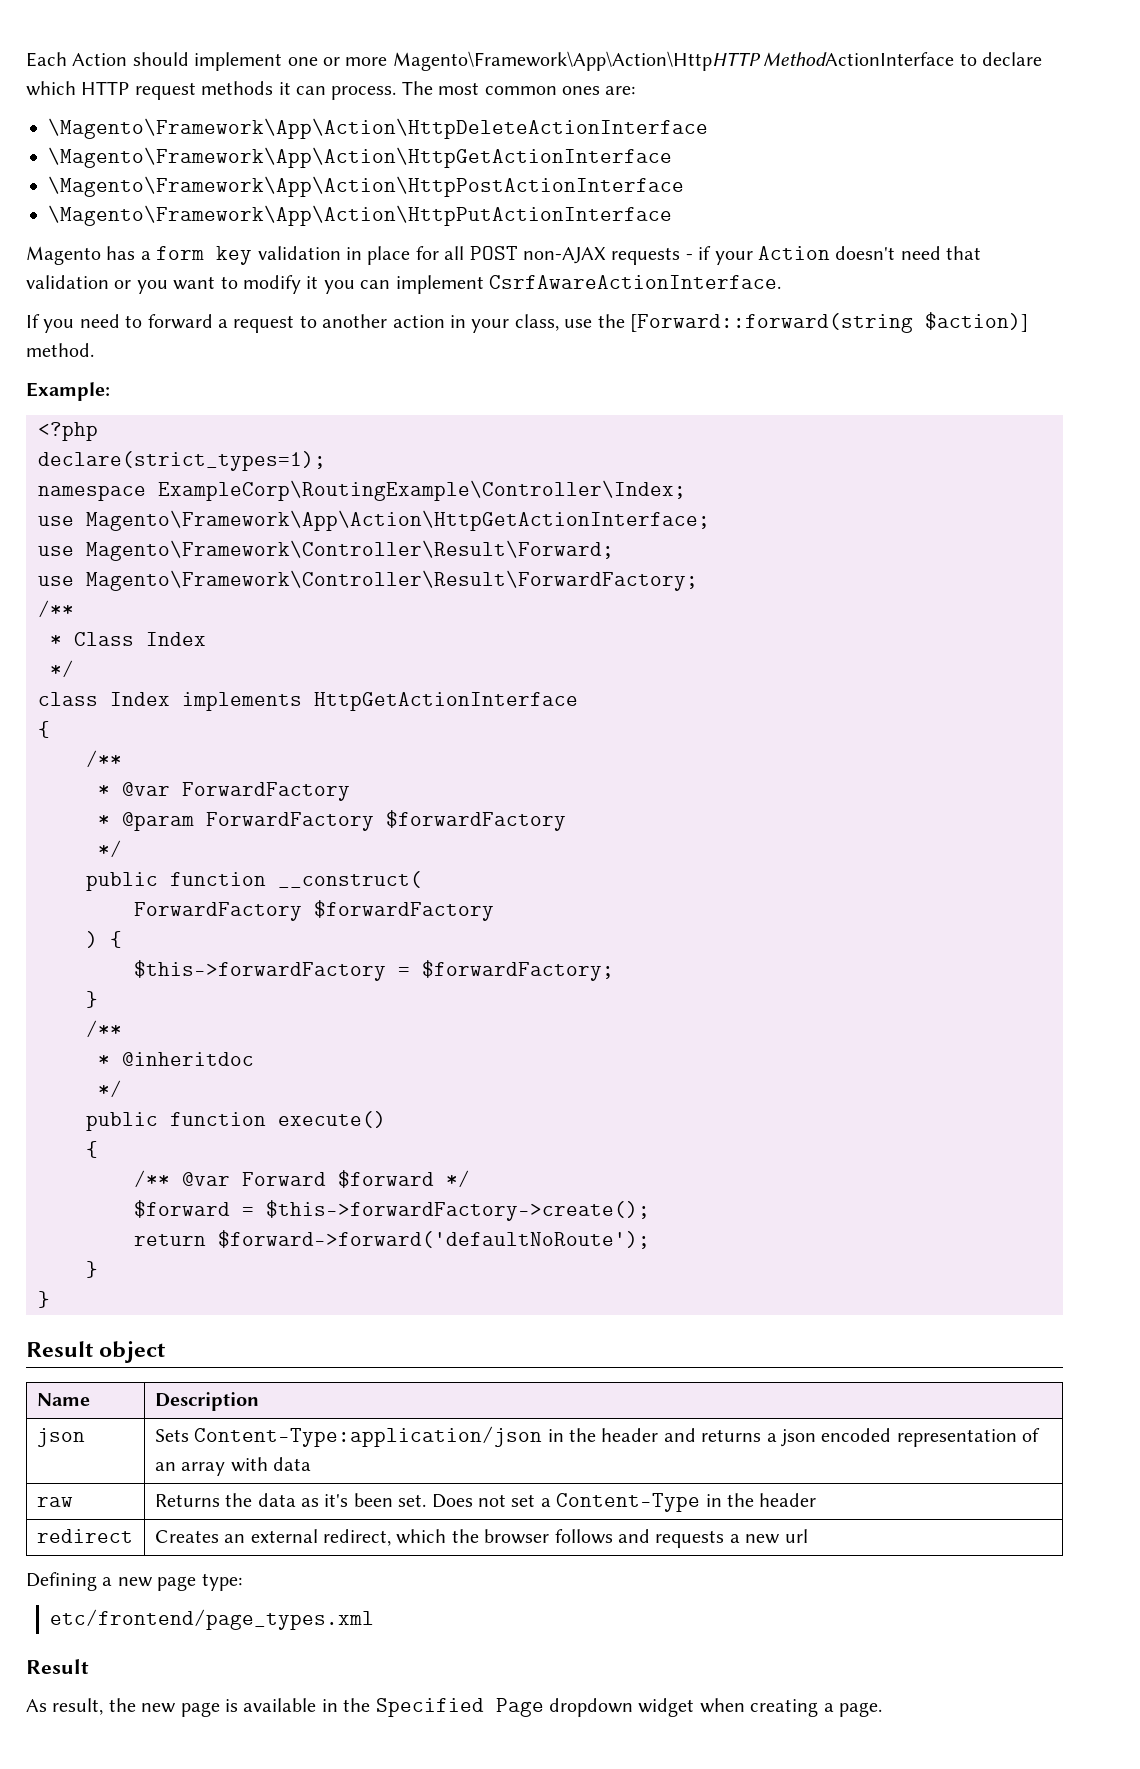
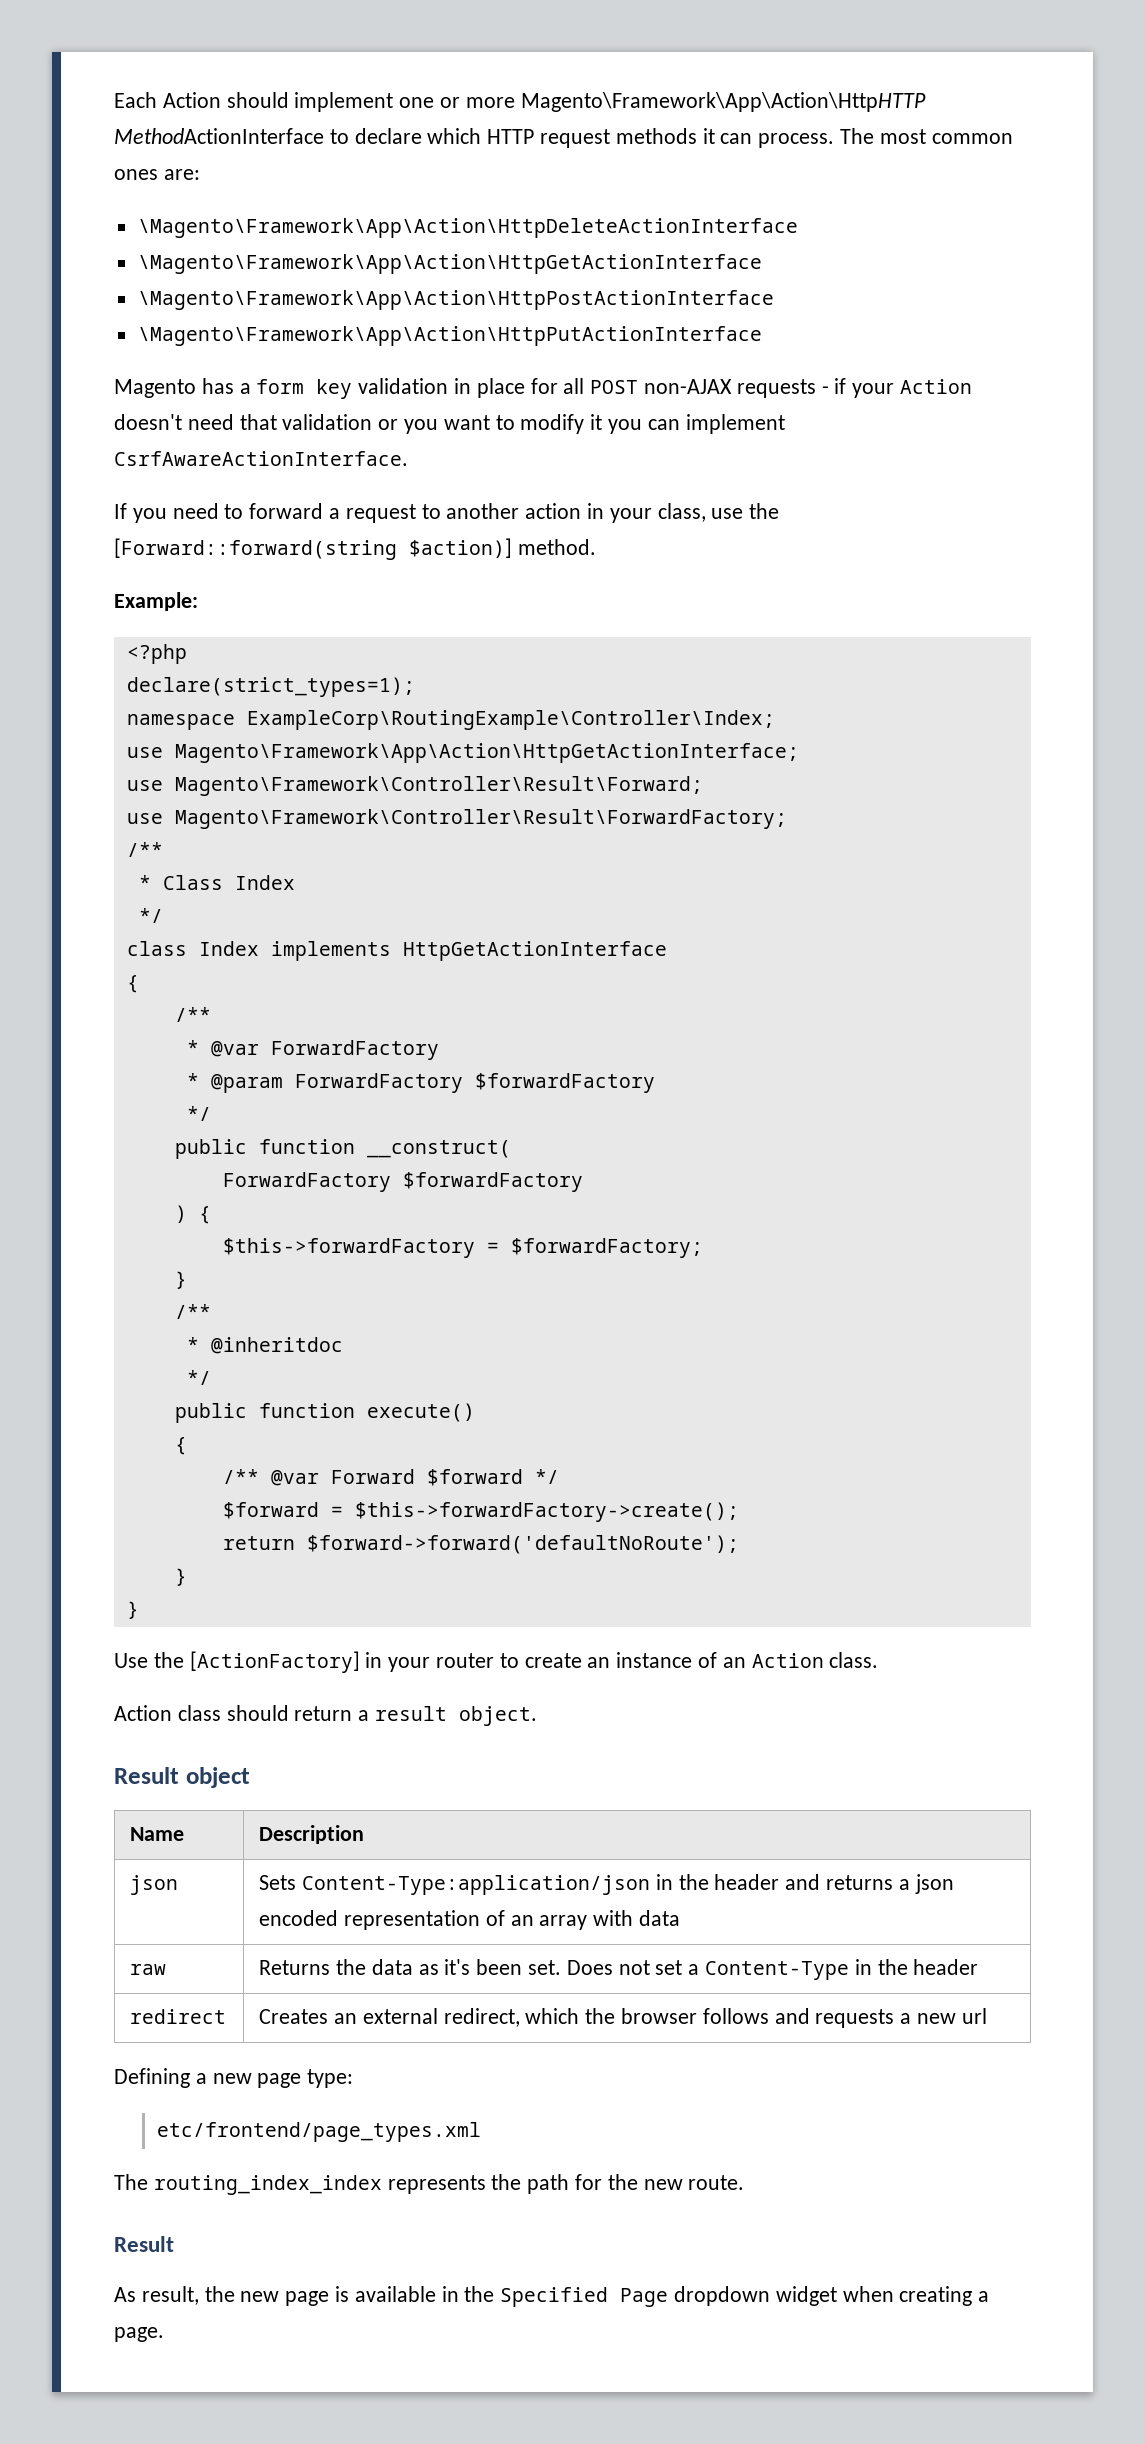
+ Use the [ActionFactory] in your router to create an instance of an Action class.
+ Action class should return a result object.
+ The routing_index_index represents the path for the new route.

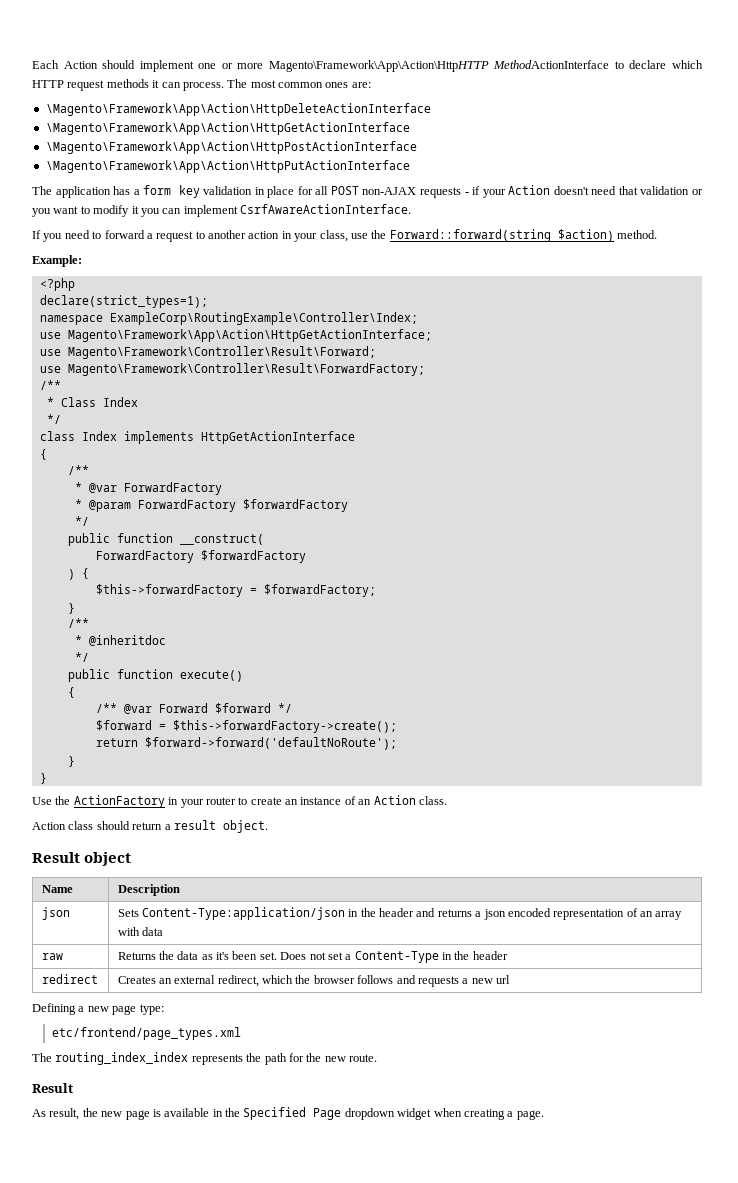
- Magento has a form key validation in place for all POST non-AJAX requests - if your Action doesn't need that validation or you want to modify it you can implement CsrfAwareActionInterface.
+ The application has a form key validation in place for all POST non-AJAX requests - if your Action doesn't need that validation or you want to modify it you can implement CsrfAwareActionInterface.
- If you need to forward a request to another action in your class, use the [Forward::forward(string $action)] method.
+ If you need to forward a request to another action in your class, use the Forward::forward(string $action) method.
- Use the [ActionFactory] in your router to create an instance of an Action class.
+ Use the ActionFactory in your router to create an instance of an Action class.

